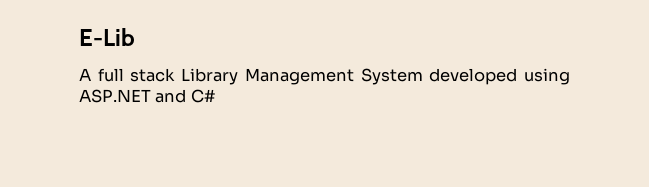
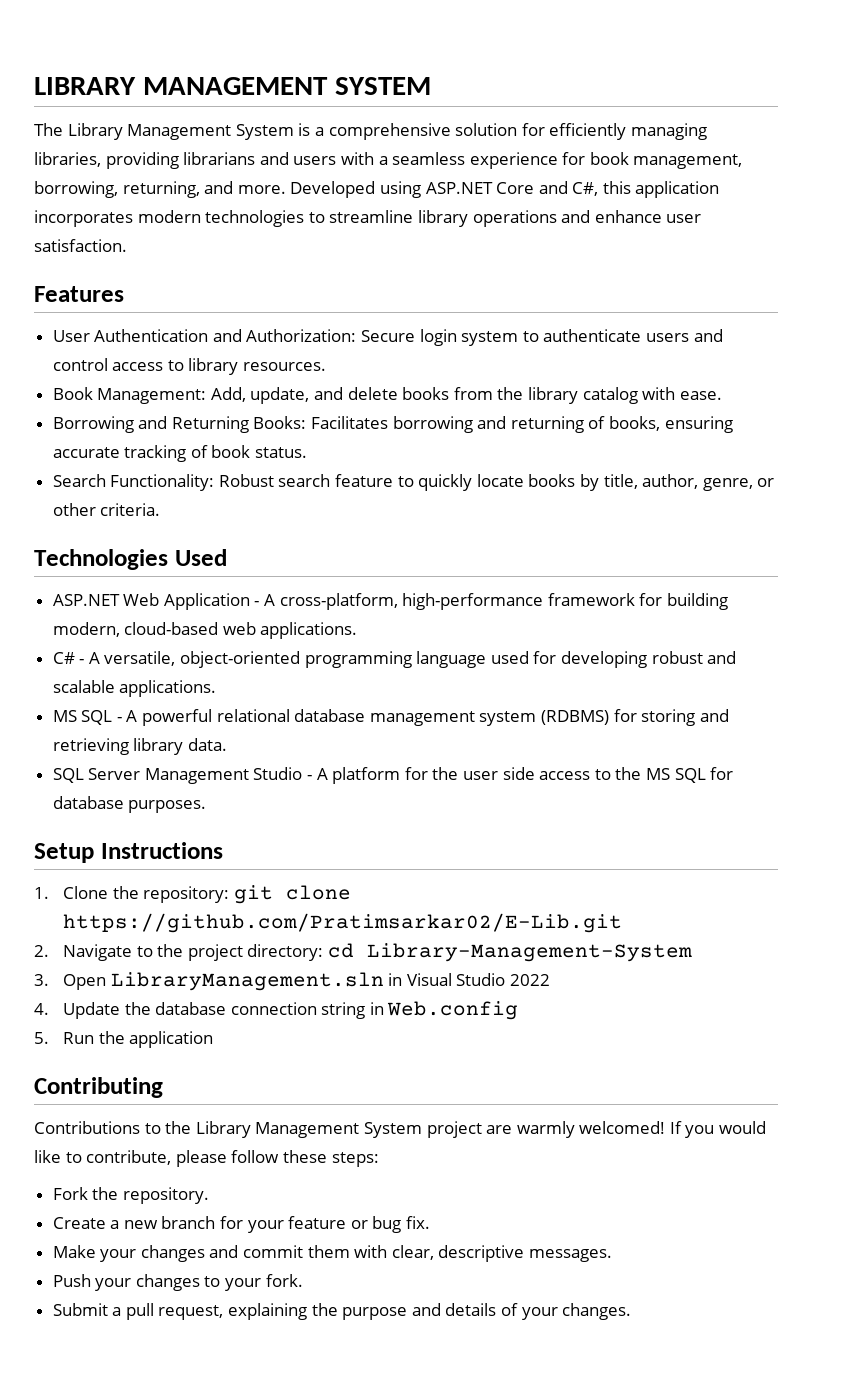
- E-Lib
- A full stack Library Management System developed using ASP.NET and C#
+ LIBRARY MANAGEMENT SYSTEM
+ The Library Management System is a comprehensive solution for efficiently managing libraries, providing librarians and users with a seamless experience for book management, borrowing, returning, and more. Developed using ASP.NET Core and C#, this application incorporates modern technologies to streamline library operations and enhance user satisfaction.
+ Features
+ User Authentication and Authorization: Secure login system to authenticate users and control access to library resources.
+ Book Management: Add, update, and delete books from the library catalog with ease.
+ Borrowing and Returning Books: Facilitates borrowing and returning of books, ensuring accurate tracking of book status.
+ Search Functionality: Robust search feature to quickly locate books by title, author, genre, or other criteria.
+ Technologies Used
+ ASP.NET Web Application - A cross-platform, high-performance framework for building modern, cloud-based web applications.
+ C# - A versatile, object-oriented programming language used for developing robust and scalable applications.
+ MS SQL - A powerful relational database management system (RDBMS) for storing and retrieving library data.
+ SQL Server Management Studio - A platform for the user side access to the MS SQL for database purposes.
+ Setup Instructions
+ 1. Clone the repository: git clone https://github.com/Pratimsarkar02/E-Lib.git
+ 2. Navigate to the project directory: cd Library-Management-System
+ 3. Open LibraryManagement.sln in Visual Studio 2022
+ 4. Update the database connection string in Web.config
+ 5. Run the application
+ Contributing
+ Contributions to the Library Management System project are warmly welcomed! If you would like to contribute, please follow these steps:
+ Fork the repository.
+ Create a new branch for your feature or bug fix.
+ Make your changes and commit them with clear, descriptive messages.
+ Push your changes to your fork.
+ Submit a pull request, explaining the purpose and details of your changes.

